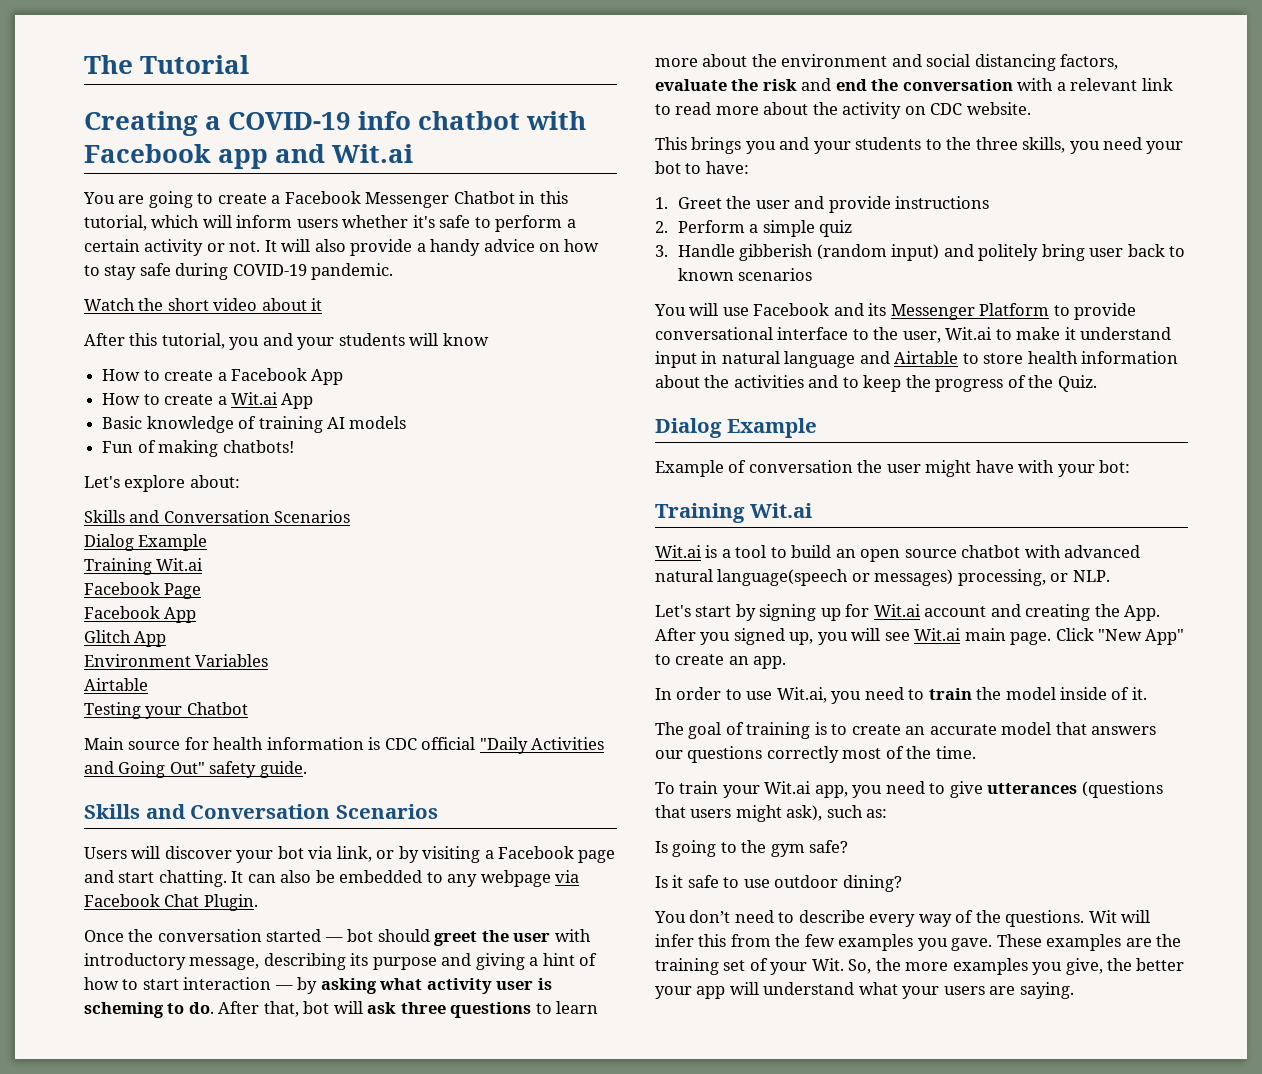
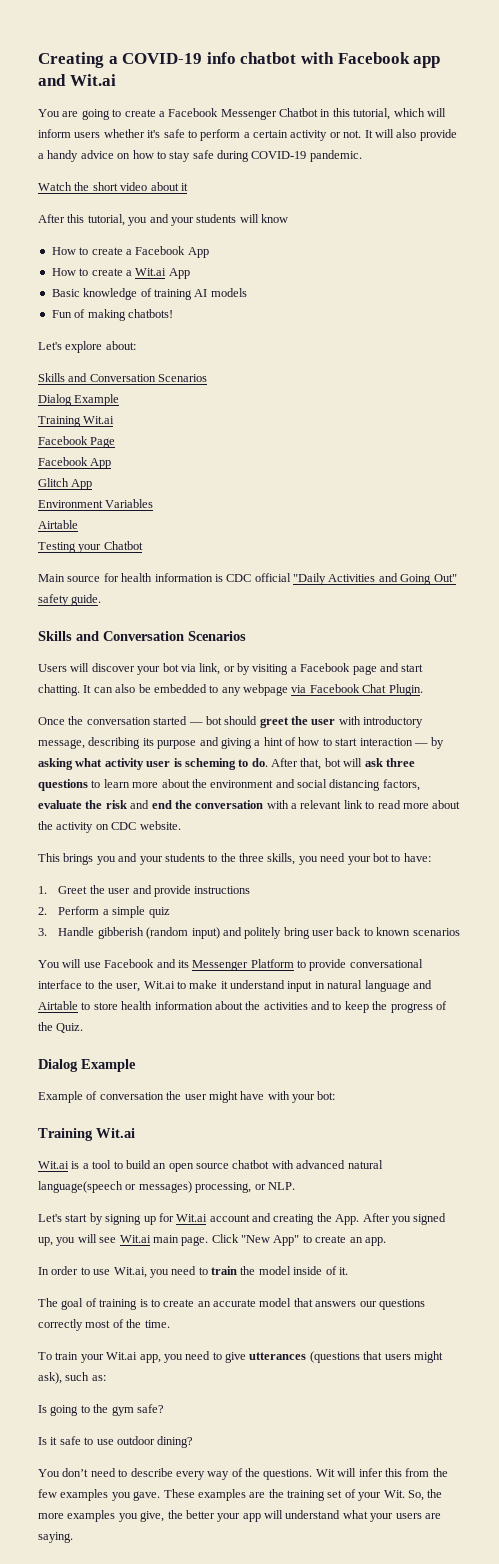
- The Tutorial

